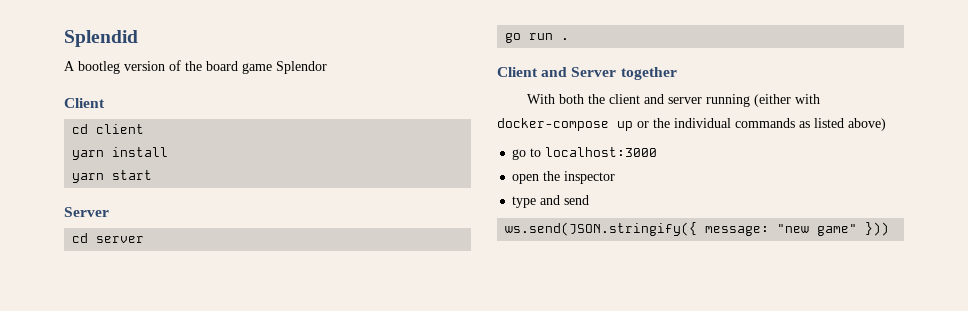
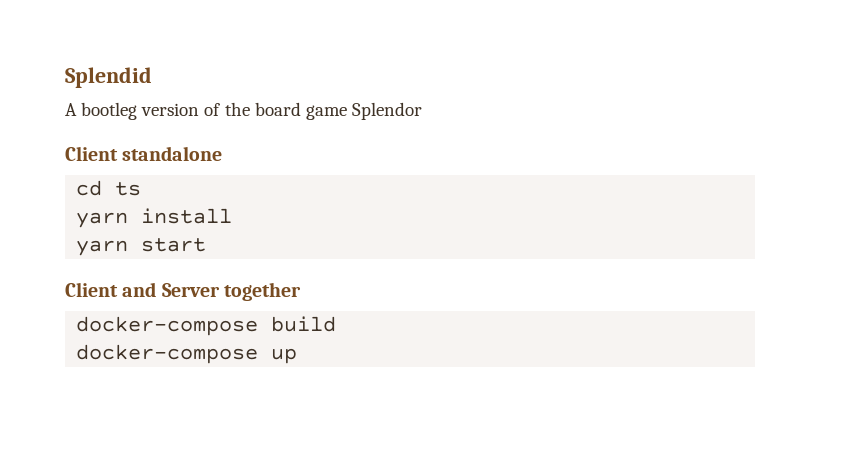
  A bootleg version of the board game Splendor
- Client
- cd client
+ Client standalone
+ cd ts
  yarn start
- Server
- cd server
- go run .
  Client and Server together
- With both the client and server running (either with docker-compose up or the individual commands as listed above)
- go to localhost:3000
- open the inspector
- type and send
- ws.send(JSON.stringify({ message: "new game" }))
+ docker-compose build
+ docker-compose up

